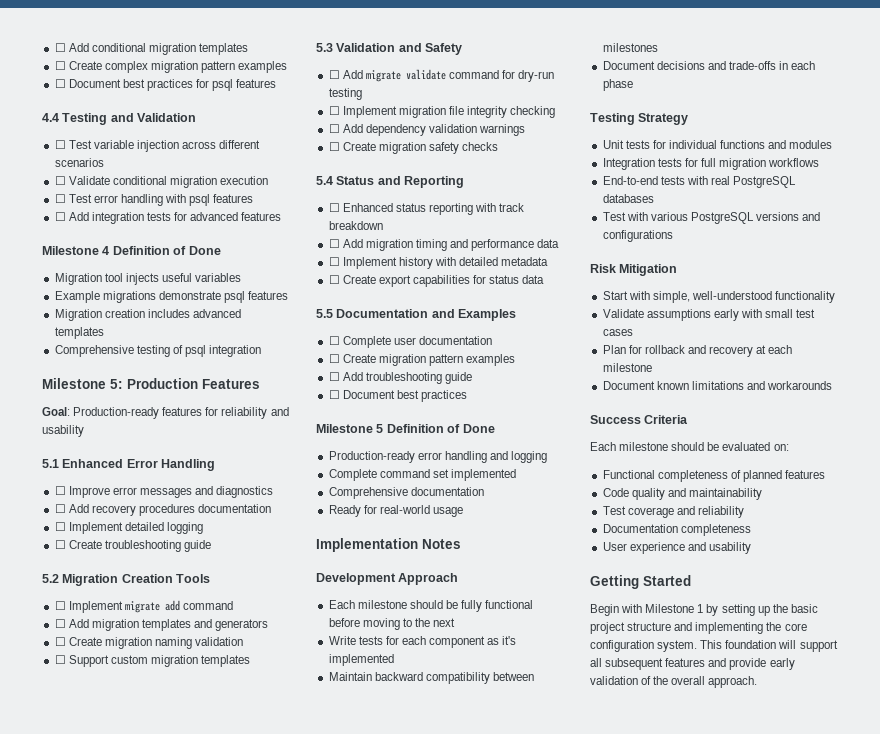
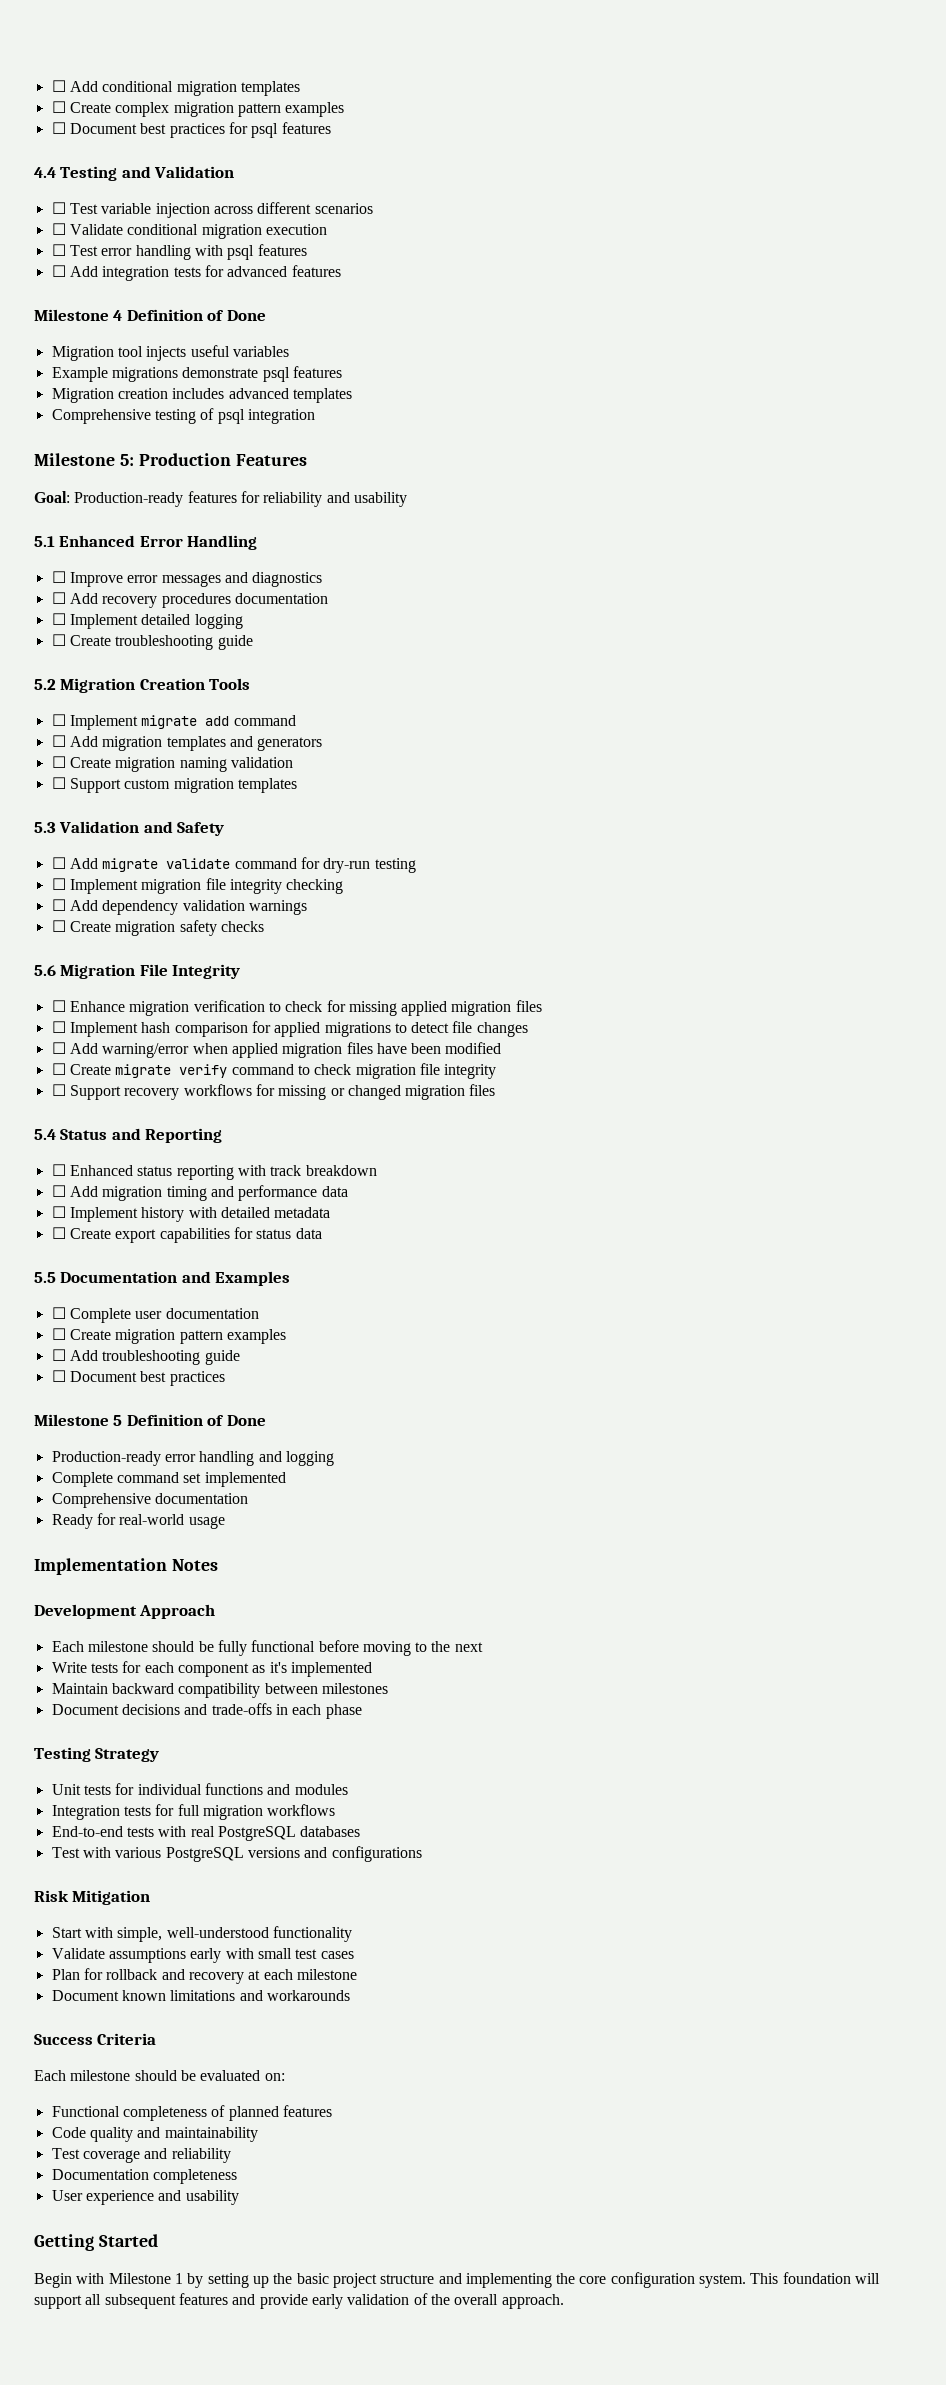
+ 5.6 Migration File Integrity
+ ☐ Enhance migration verification to check for missing applied migration files
+ ☐ Implement hash comparison for applied migrations to detect file changes
+ ☐ Add warning/error when applied migration files have been modified
+ ☐ Create migrate verify command to check migration file integrity
+ ☐ Support recovery workflows for missing or changed migration files

